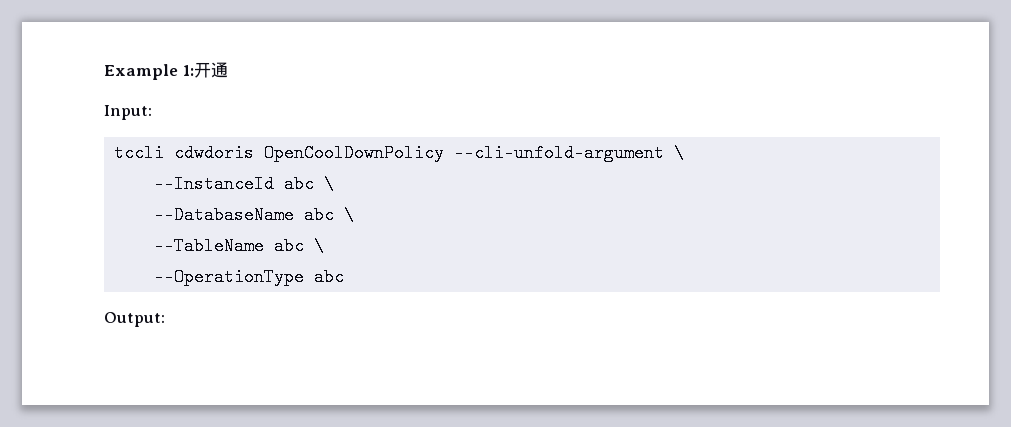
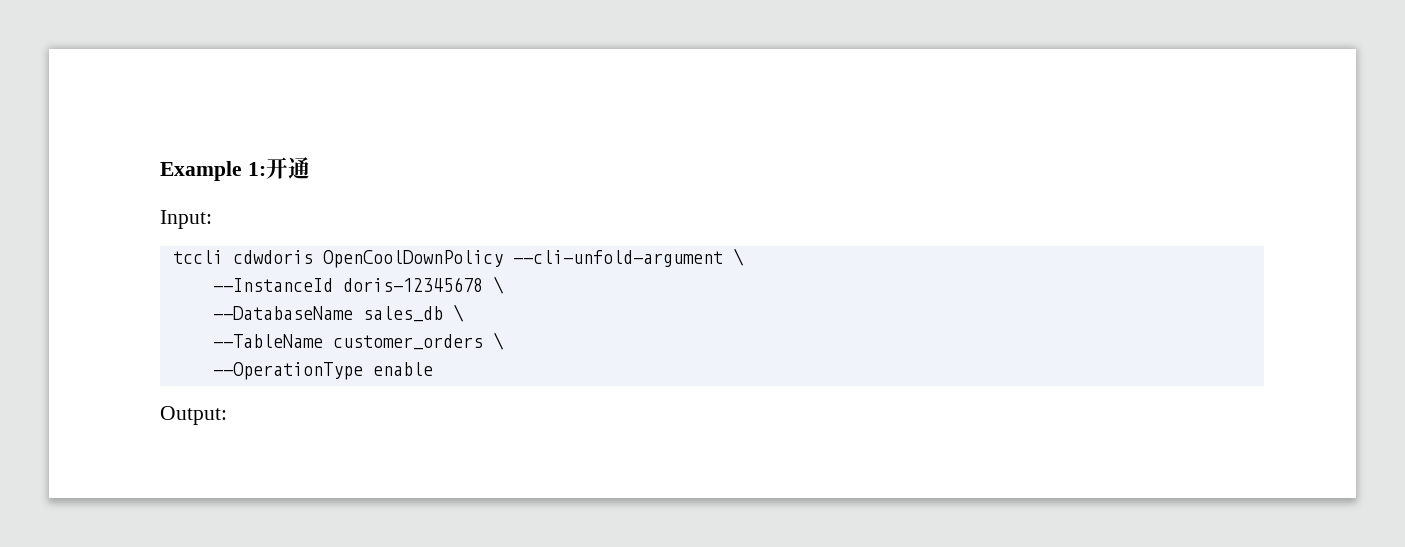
- --InstanceId abc \
+ --InstanceId doris-12345678 \
- --DatabaseName abc \
+ --DatabaseName sales_db \
- --TableName abc \
+ --TableName customer_orders \
- --OperationType abc
+ --OperationType enable

